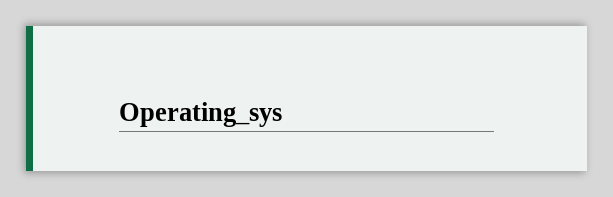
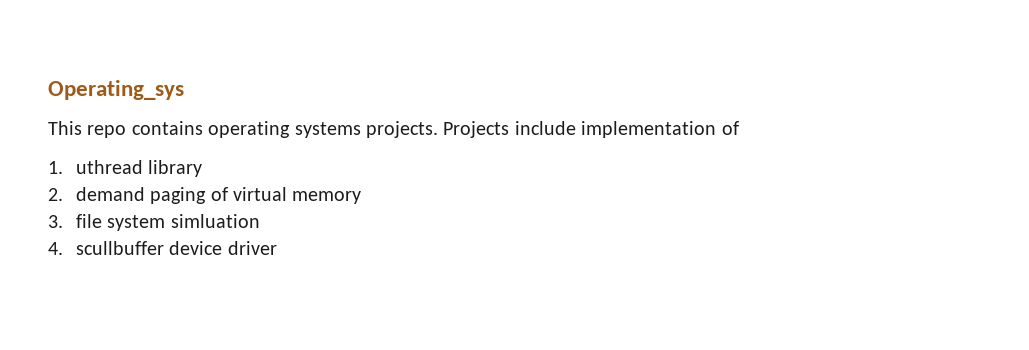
+ This repo contains operating systems projects. Projects include implementation of
+ 1. uthread library
+ 2. demand paging of virtual memory
+ 3. file system simluation
+ 4. scullbuffer device driver

